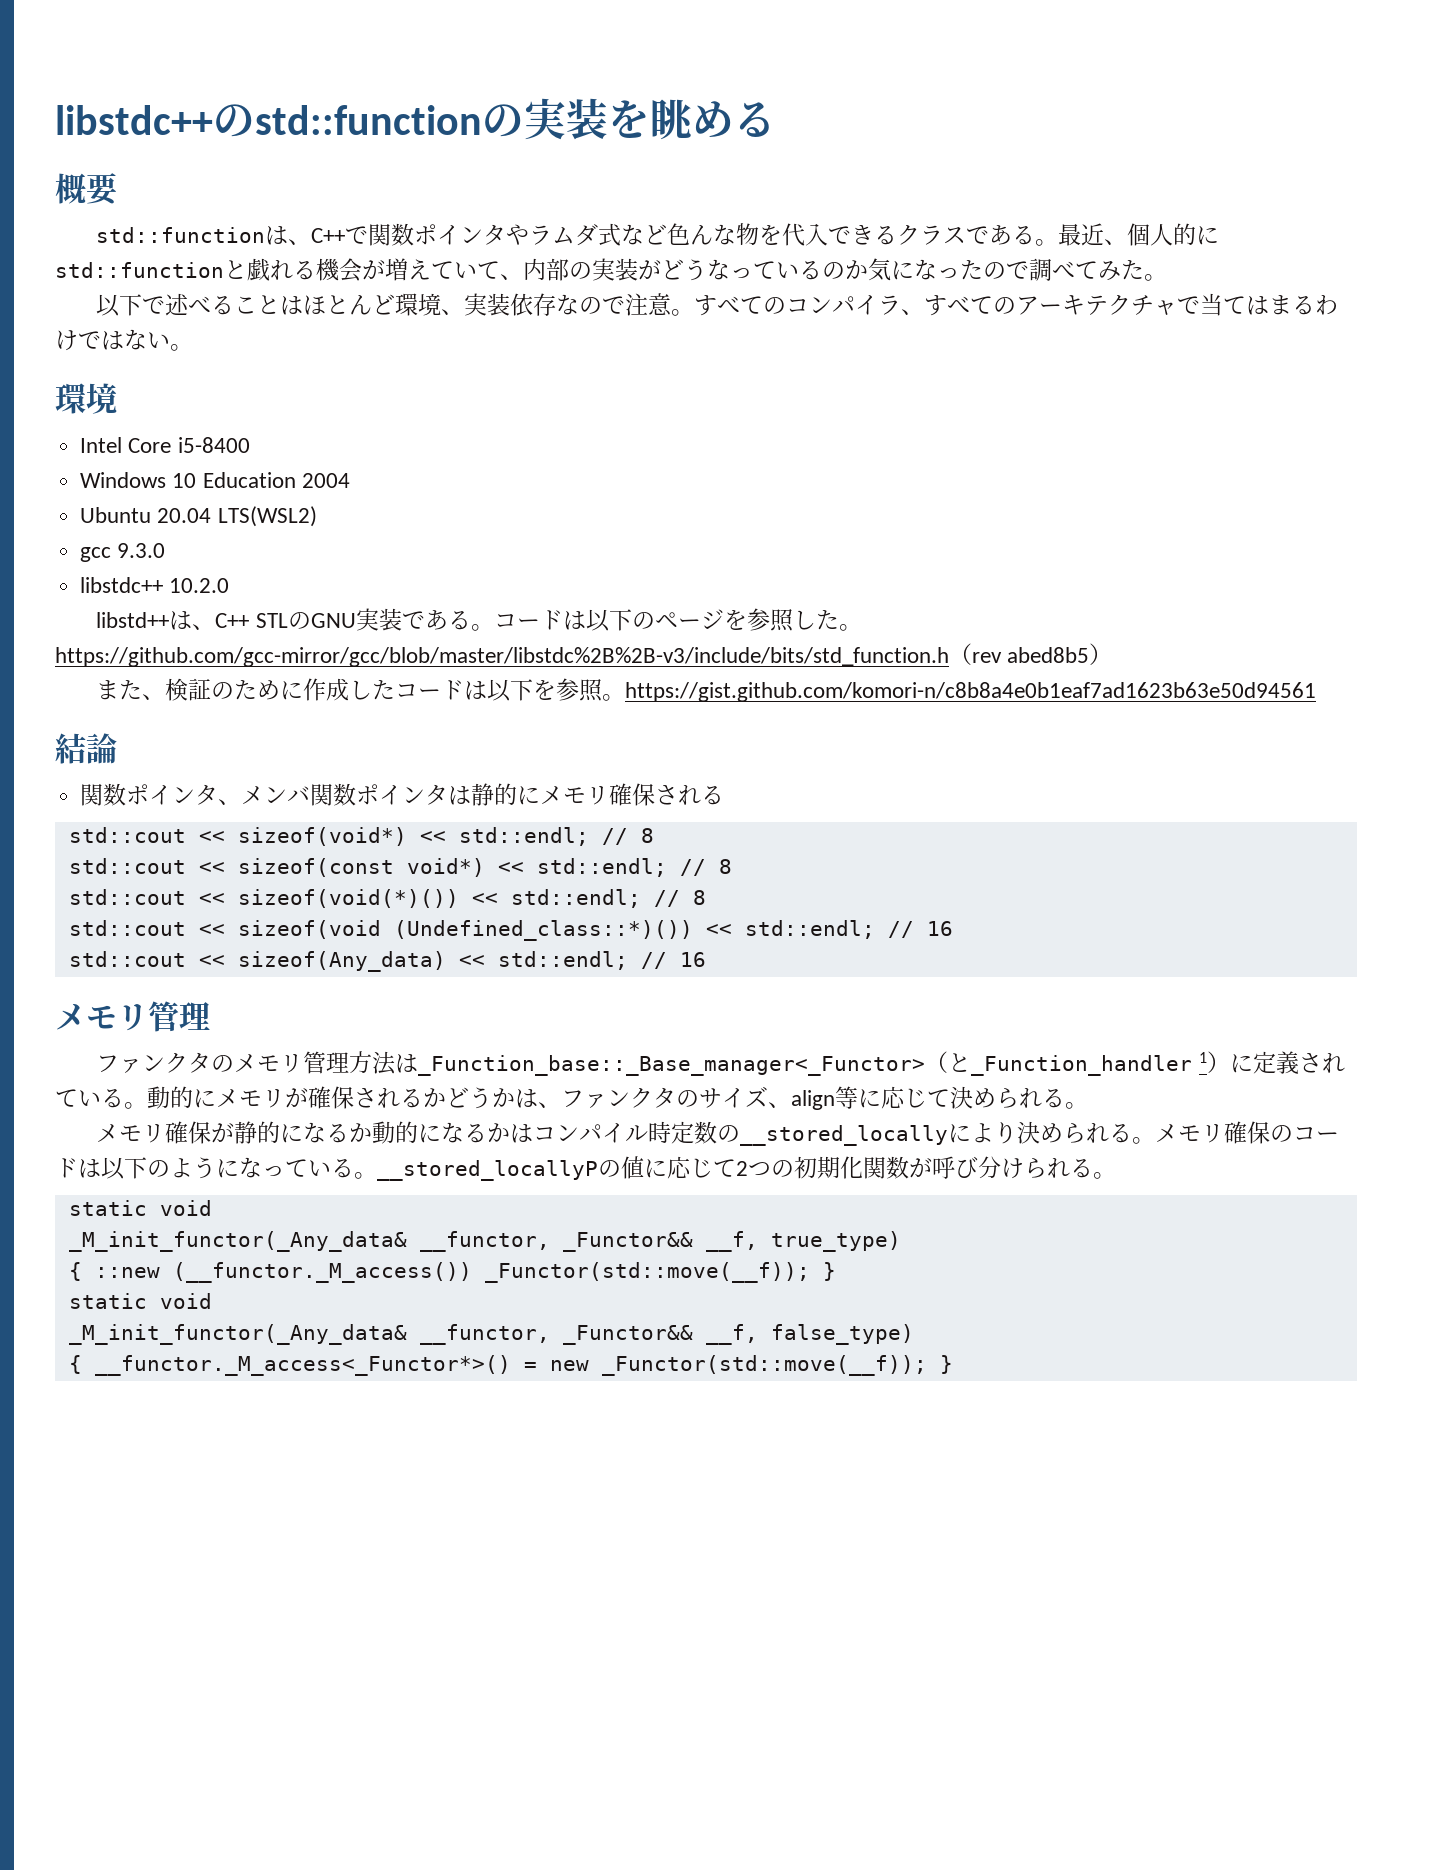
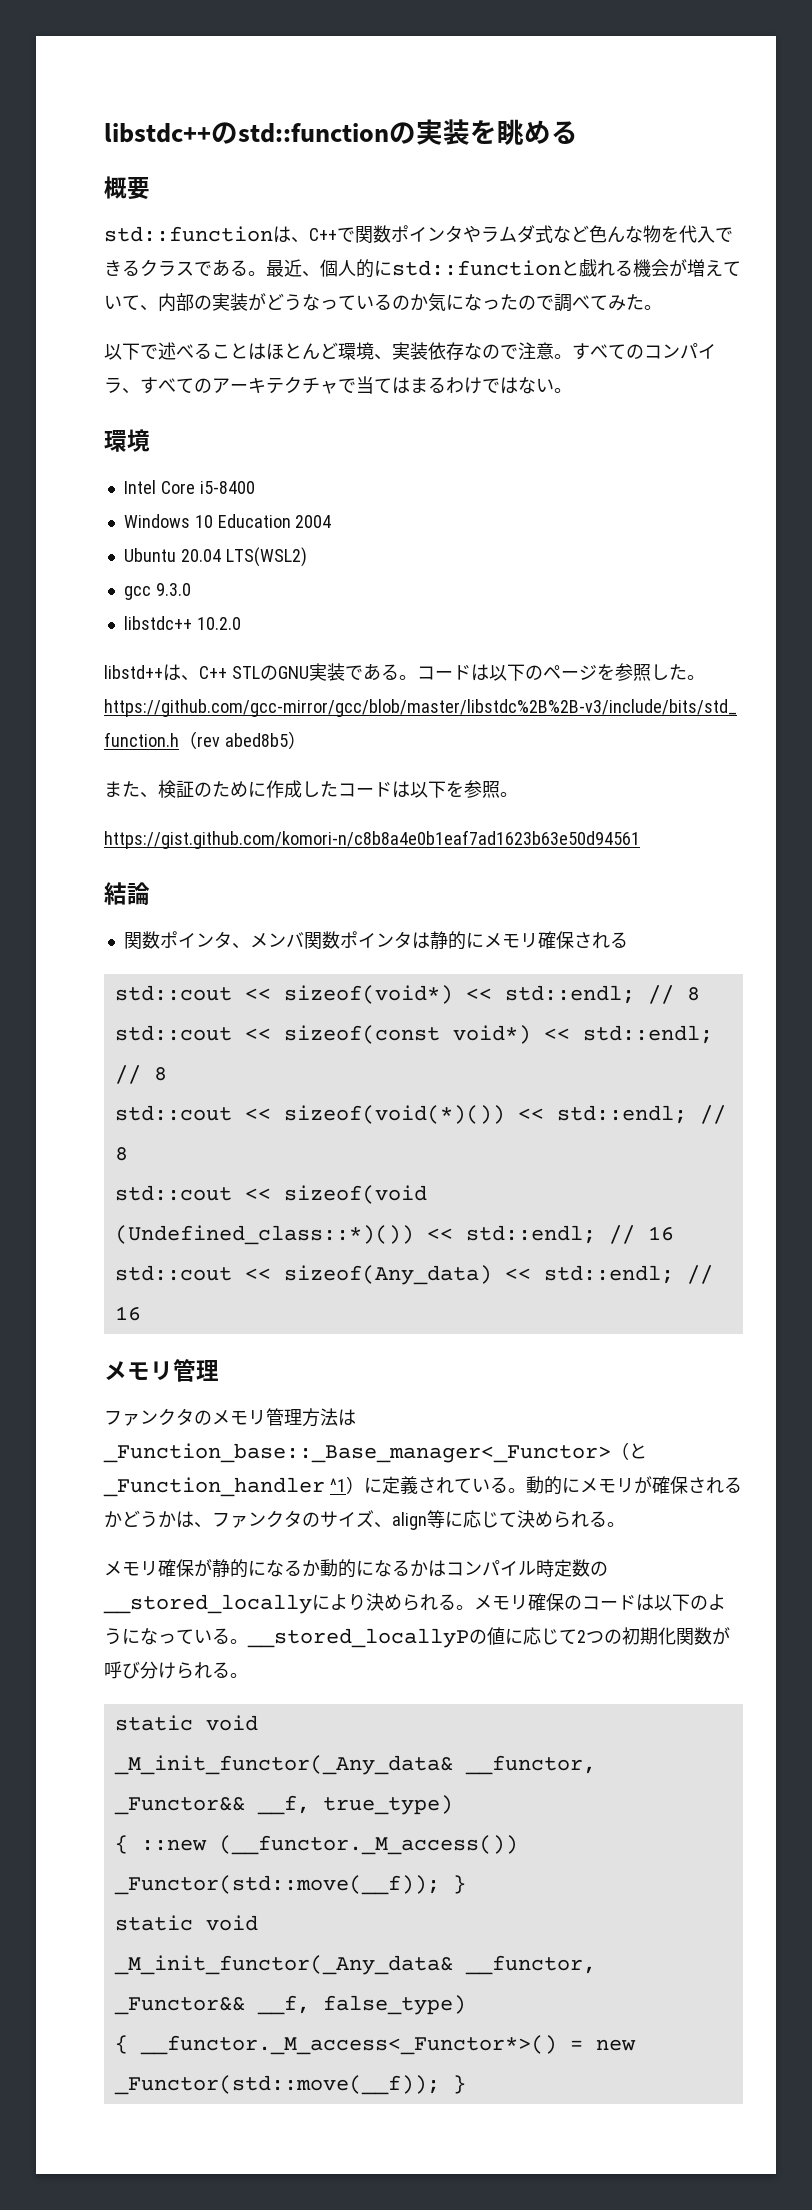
- また、検証のために作成したコードは以下を参照。https://gist.github.com/komori-n/c8b8a4e0b1eaf7ad1623b63e50d94561
+ また、検証のために作成したコードは以下を参照。
+ https://gist.github.com/komori-n/c8b8a4e0b1eaf7ad1623b63e50d94561
- ファンクタのメモリ管理方法は_Function_base::_Base_manager<_Functor>（と_Function_handler 1）に定義されている。
+ ファンクタのメモリ管理方法は_Function_base::_Base_manager<_Functor>（と_Function_handler ^1）に定義されている。

